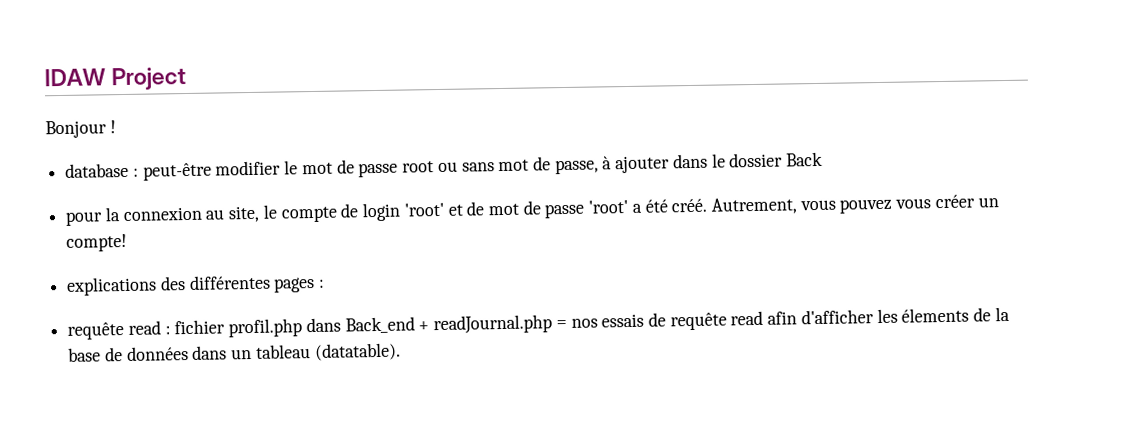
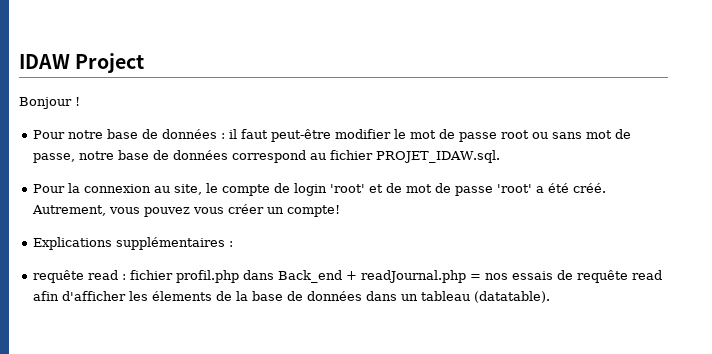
- database : peut-être modifier le mot de passe root ou sans mot de passe, à ajouter dans le dossier Back
- pour la connexion au site, le compte de login 'root' et de mot de passe 'root' a été créé.
+ Pour notre base de données : il faut peut-être modifier le mot de passe root ou sans mot de passe, notre base de données correspond au fichier PROJET_IDAW.sql.
+ Pour la connexion au site, le compte de login 'root' et de mot de passe 'root' a été créé.
- explications des différentes pages :
+ Explications supplémentaires :

